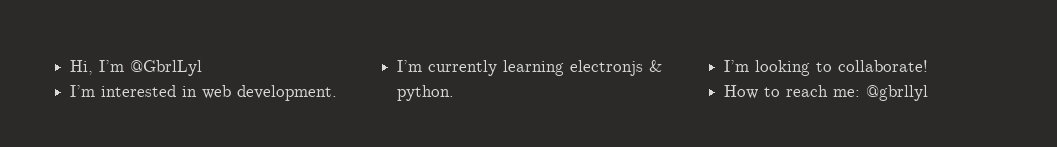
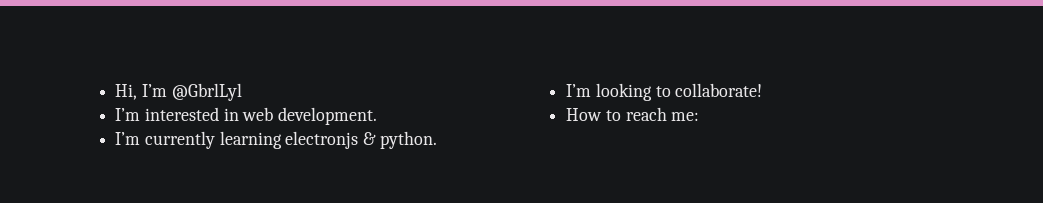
- How to reach me: @gbrllyl
+ How to reach me:

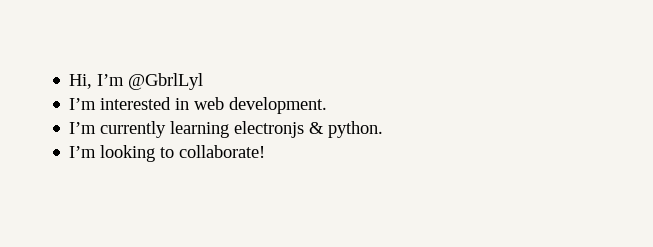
- How to reach me:

